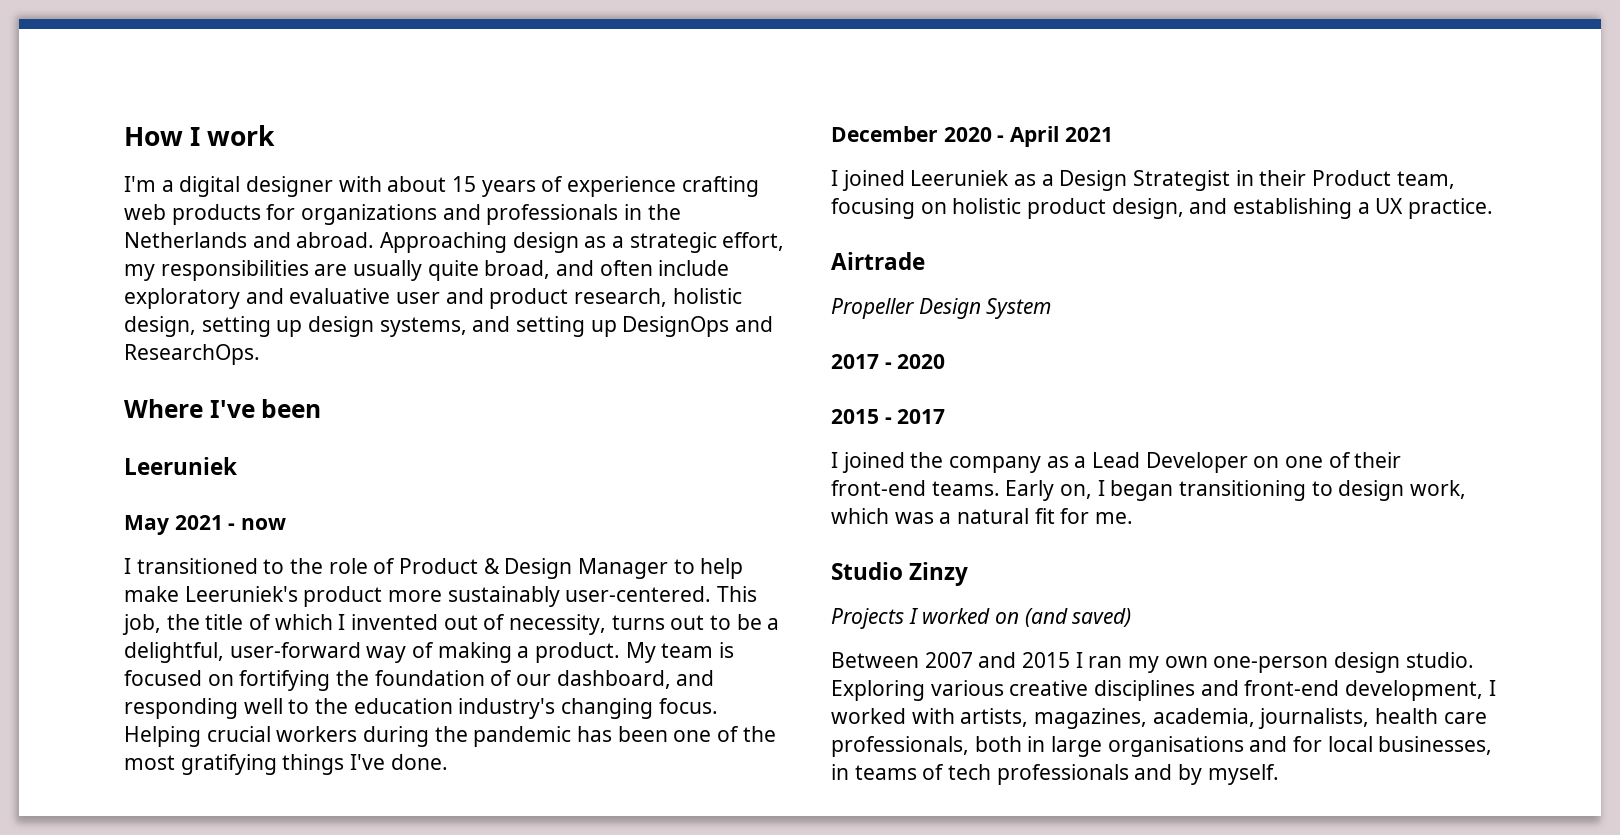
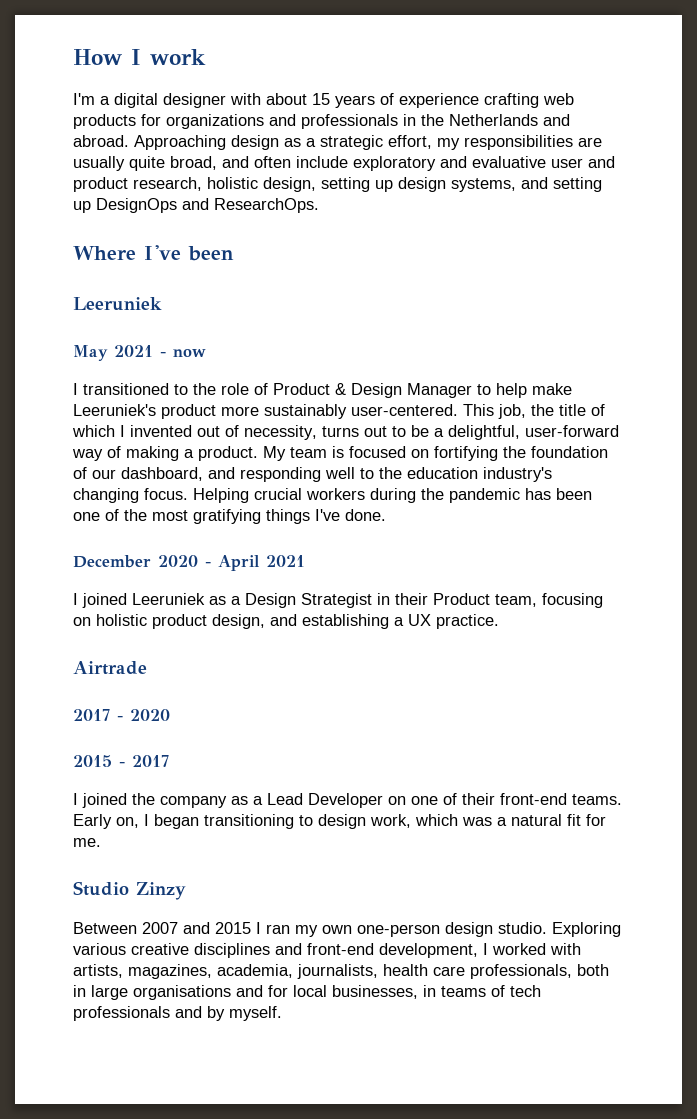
- Propeller Design System
- Projects I worked on (and saved)

